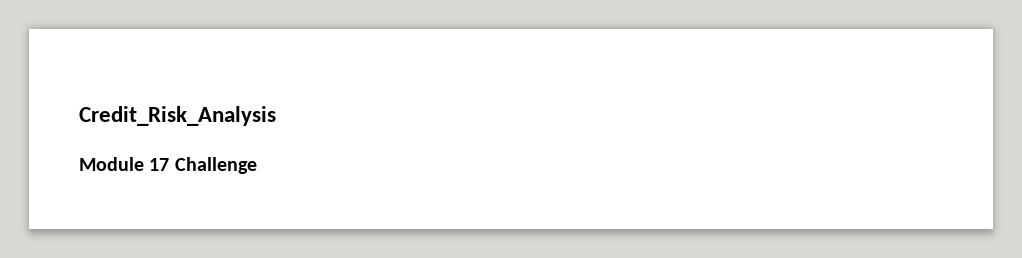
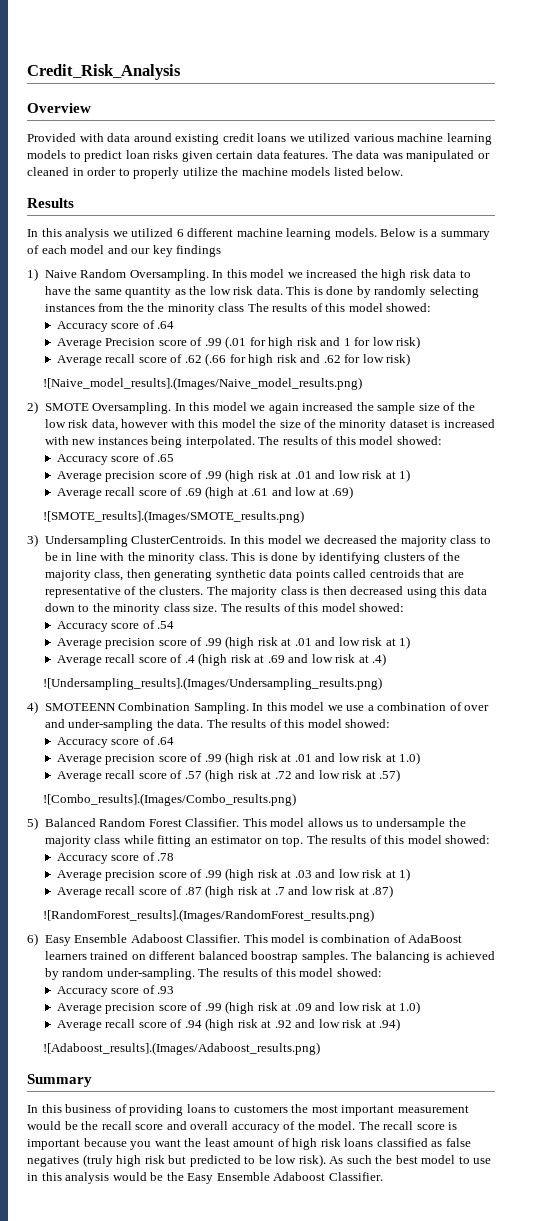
- Module 17 Challenge
+ Overview
+ Provided with data around existing credit loans we utilized various machine learning models to predict loan risks given certain data features. The data was manipulated or cleaned in order to properly utilize the machine models listed below.
+ Results
+ In this analysis we utilized 6 different machine learning models. Below is a summary of each model and our key findings
+ 1) Naive Random Oversampling. In this model we increased the high risk data to have the same quantity as the low risk data. This is done by randomly selecting instances from the the minority class The results of this model showed:
+ Accuracy score of .64
+ Average Precision score of .99 (.01 for high risk and 1 for low risk)
+ Average recall score of .62 (.66 for high risk and .62 for low risk)
+ ![Naive_model_results].(Images/Naive_model_results.png)
+ 2) SMOTE Oversampling. In this model we again increased the sample size of the low risk data, however with this model the size of the minority dataset is increased with new instances being interpolated. The results of this model showed:
+ Accuracy score of .65
+ Average precision score of .99 (high risk at .01 and low risk at 1)
+ Average recall score of .69 (high at .61 and low at .69)
+ ![SMOTE_results].(Images/SMOTE_results.png)
+ 3) Undersampling ClusterCentroids. In this model we decreased the majority class to be in line with the minority class. This is done by identifying clusters of the majority class, then generating synthetic data points called centroids that are representative of the clusters. The majority class is then decreased using this data down to the minority class size. The results of this model showed:
+ Accuracy score of .54
+ Average precision score of .99 (high risk at .01 and low risk at 1)
+ Average recall score of .4 (high risk at .69 and low risk at .4)
+ ![Undersampling_results].(Images/Undersampling_results.png)
+ 4) SMOTEENN Combination Sampling. In this model we use a combination of over and under-sampling the data. The results of this model showed:
+ Accuracy score of .64
+ Average precision score of .99 (high risk at .01 and low risk at 1.0)
+ Average recall score of .57 (high risk at .72 and low risk at .57)
+ ![Combo_results].(Images/Combo_results.png)
+ 5) Balanced Random Forest Classifier. This model allows us to undersample the majority class while fitting an estimator on top. The results of this model showed:
+ Accuracy score of .78
+ Average precision score of .99 (high risk at .03 and low risk at 1)
+ Average recall score of .87 (high risk at .7 and low risk at .87)
+ ![RandomForest_results].(Images/RandomForest_results.png)
+ 6) Easy Ensemble Adaboost Classifier. This model is combination of AdaBoost learners trained on different balanced boostrap samples. The balancing is achieved by random under-sampling. The results of this model showed:
+ Accuracy score of .93
+ Average precision score of .99 (high risk at .09 and low risk at 1.0)
+ Average recall score of .94 (high risk at .92 and low risk at .94)
+ ![Adaboost_results].(Images/Adaboost_results.png)
+ Summary
+ In this business of providing loans to customers the most important measurement would be the recall score and overall accuracy of the model. The recall score is important because you want the least amount of high risk loans classified as false negatives (truly high risk but predicted to be low risk). As such the best model to use in this analysis would be the Easy Ensemble Adaboost Classifier.

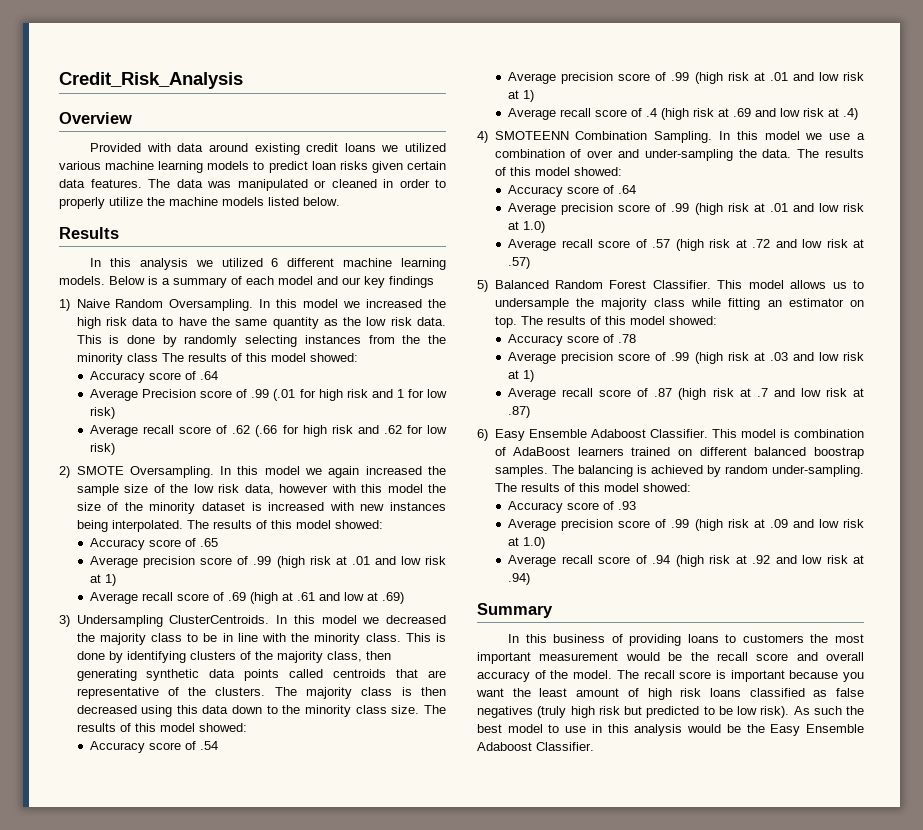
- ![Naive_model_results].(Images/Naive_model_results.png)
- ![SMOTE_results].(Images/SMOTE_results.png)
- ![Undersampling_results].(Images/Undersampling_results.png)
- ![Combo_results].(Images/Combo_results.png)
- ![RandomForest_results].(Images/RandomForest_results.png)
- ![Adaboost_results].(Images/Adaboost_results.png)

